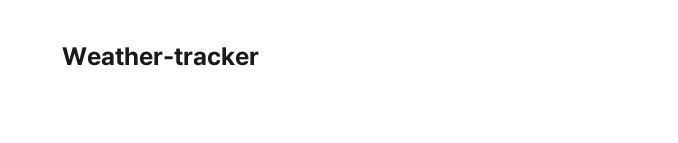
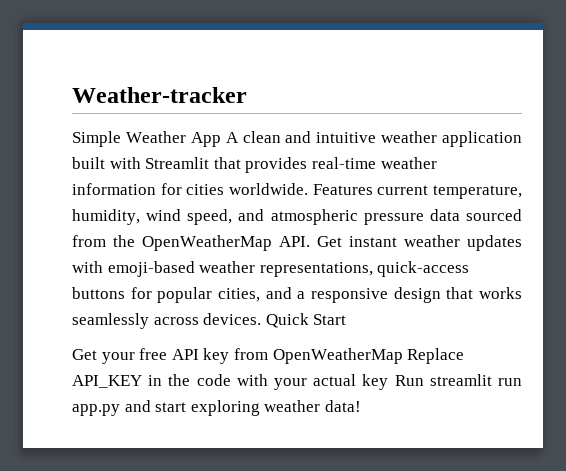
+ Simple Weather App A clean and intuitive weather application built with Streamlit that provides real-time weather information for cities worldwide. Features current temperature, humidity, wind speed, and atmospheric pressure data sourced from the OpenWeatherMap API. Get instant weather updates with emoji-based weather representations, quick-access buttons for popular cities, and a responsive design that works seamlessly across devices. Quick Start
+ Get your free API key from OpenWeatherMap Replace API_KEY in the code with your actual key Run streamlit run app.py and start exploring weather data!

